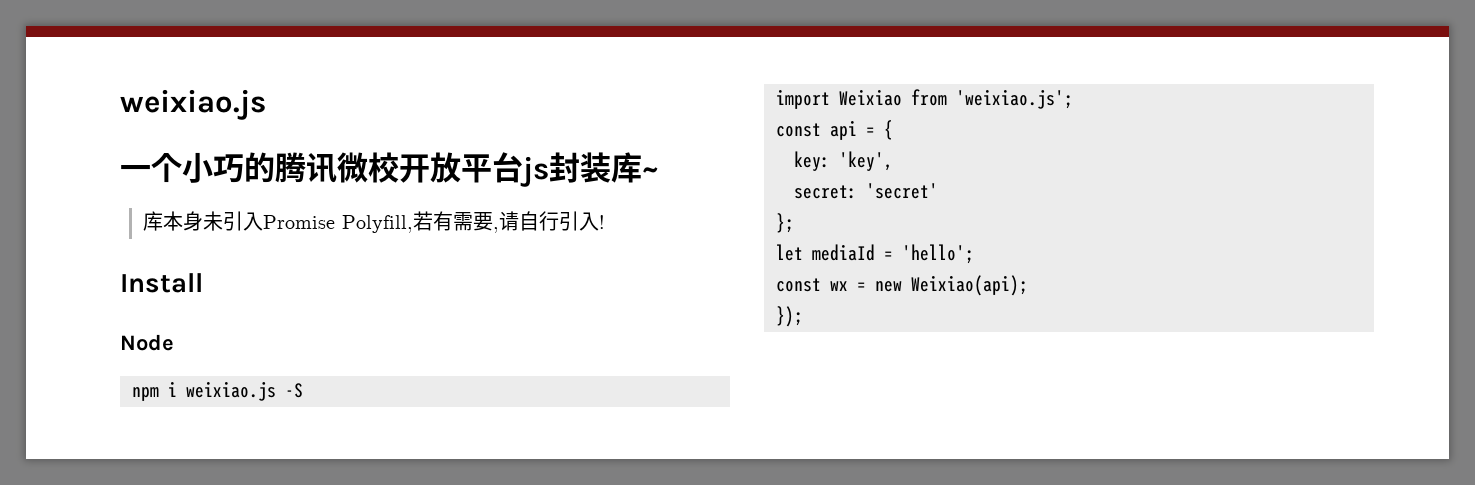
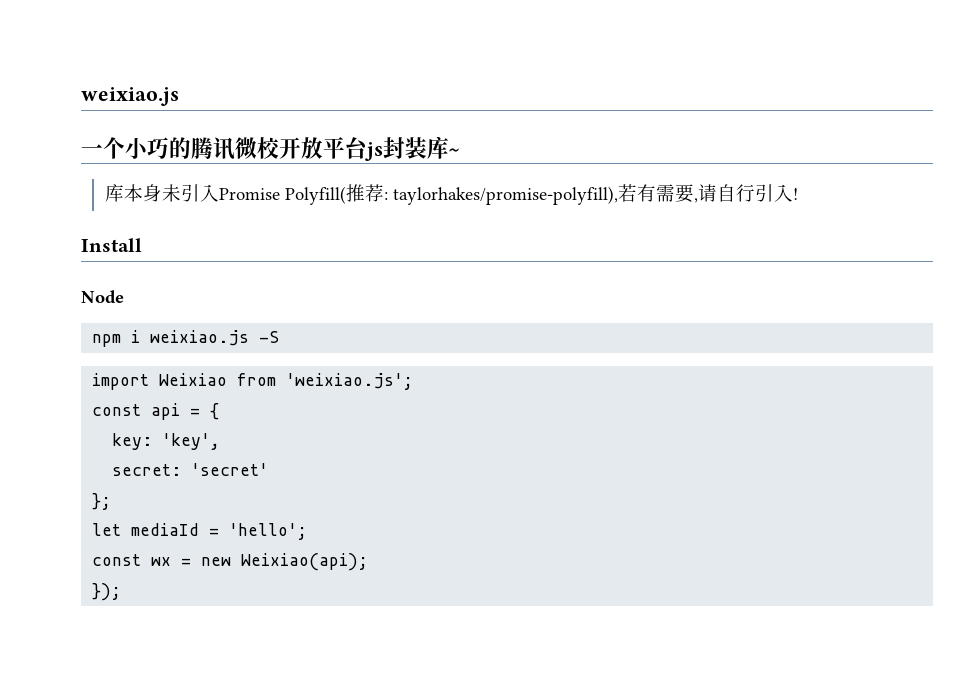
- 库本身未引入Promise Polyfill,若有需要,请自行引入!
+ 库本身未引入Promise Polyfill(推荐: taylorhakes/promise-polyfill),若有需要,请自行引入!

